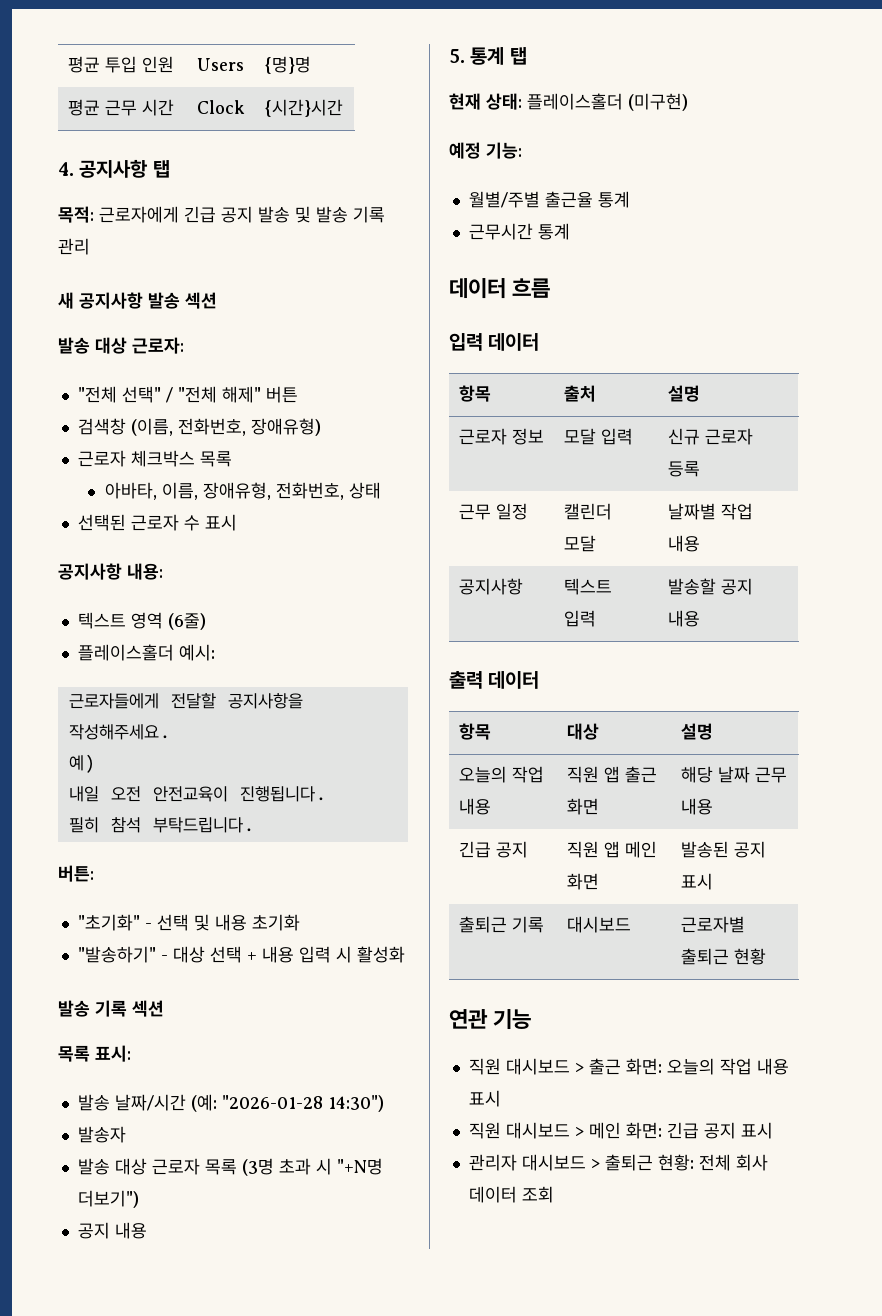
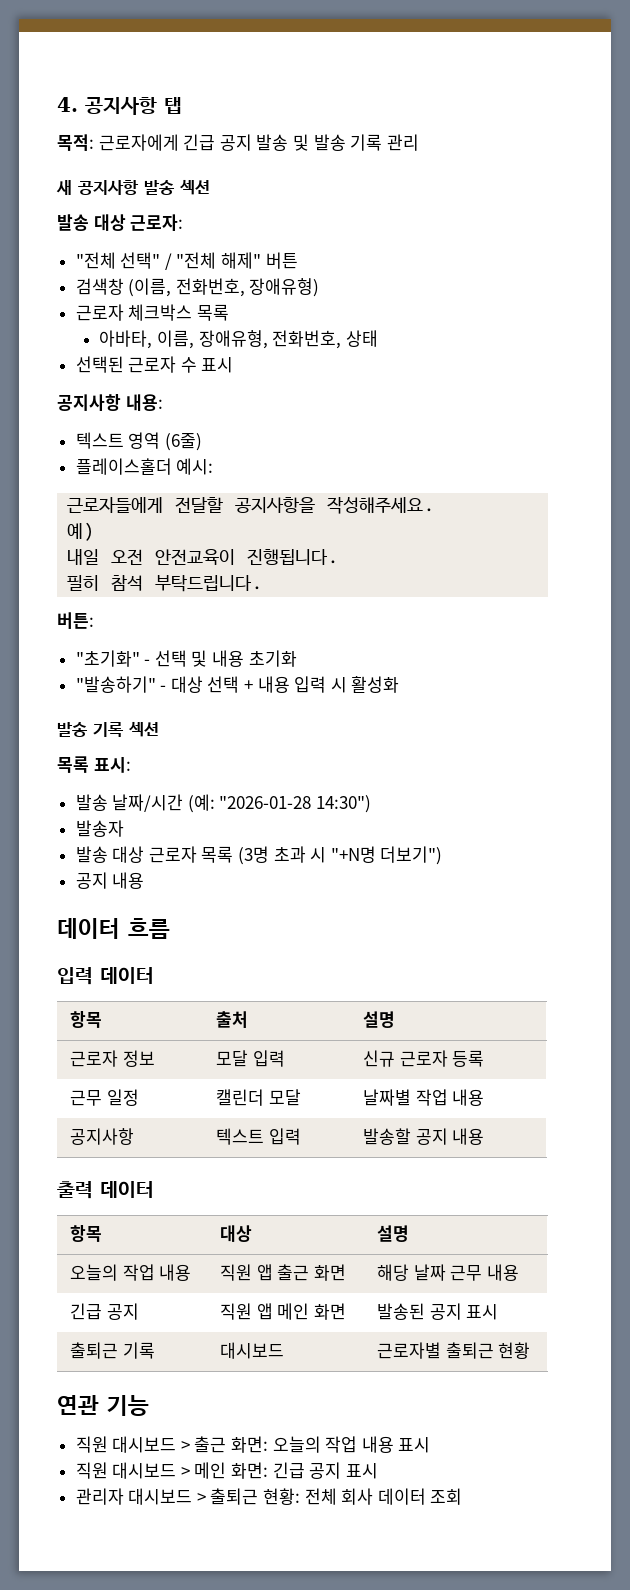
- 평균 투입 인원 | Users | {명}명
- 평균 근무 시간 | Clock | {시간}시간
- 5. 통계 탭
- 현재 상태: 플레이스홀더 (미구현)
- 예정 기능:
- 월별/주별 출근율 통계
- 근무시간 통계

